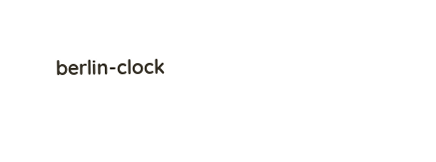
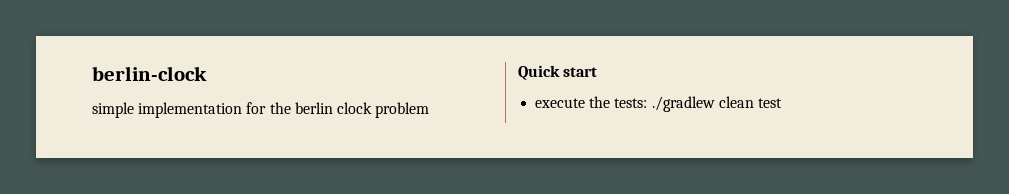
+ simple implementation for the berlin clock problem
+ Quick start
+ execute the tests: ./gradlew clean test

